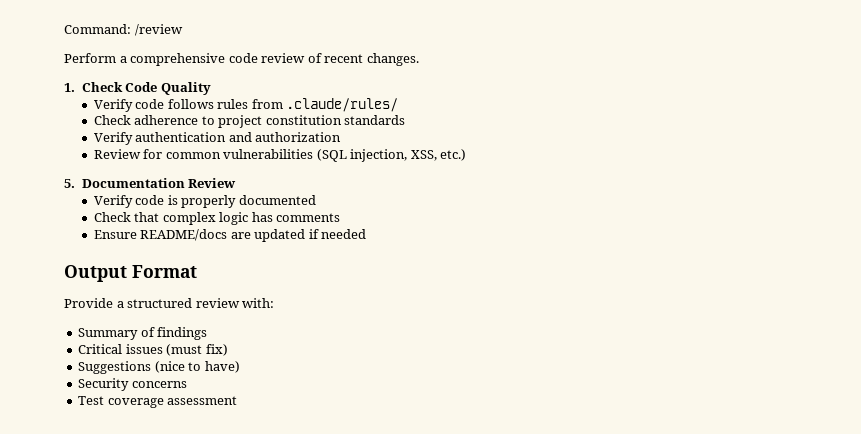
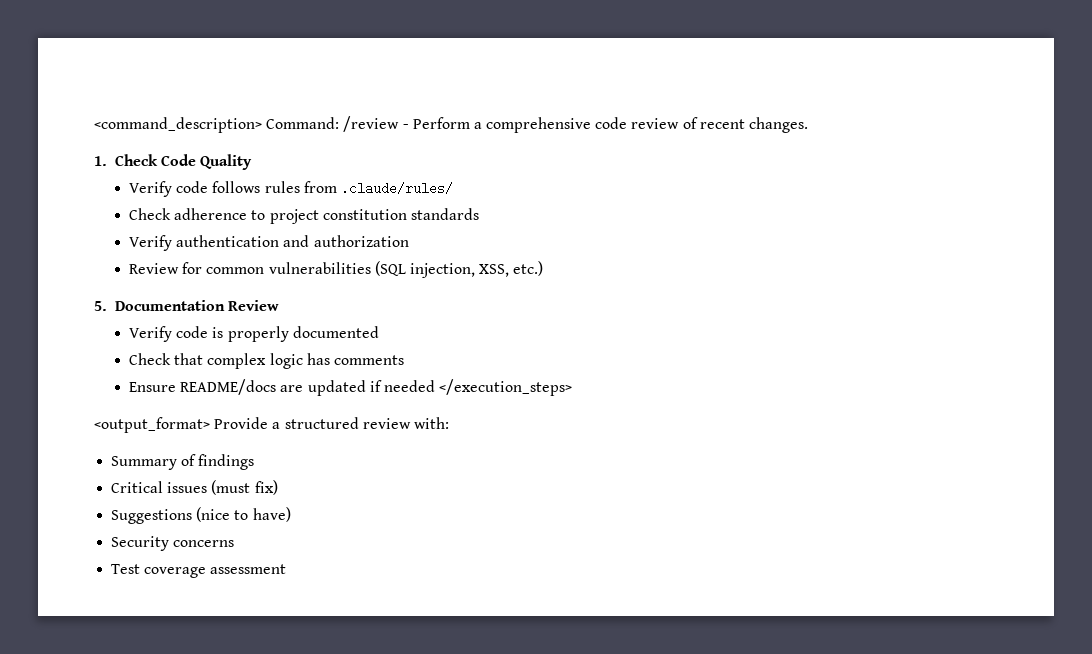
- Command: /review
- Perform a comprehensive code review of recent changes.
+ <command_description> Command: /review - Perform a comprehensive code review of recent changes.
- Ensure README/docs are updated if needed
- Output Format
- Provide a structured review with:
+ Ensure README/docs are updated if needed </execution_steps>
+ <output_format> Provide a structured review with:

